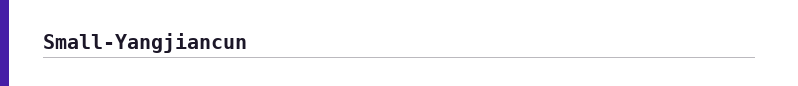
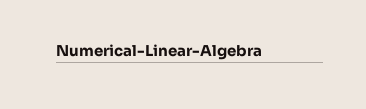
- Small-Yangjiancun
+ Numerical-Linear-Algebra

